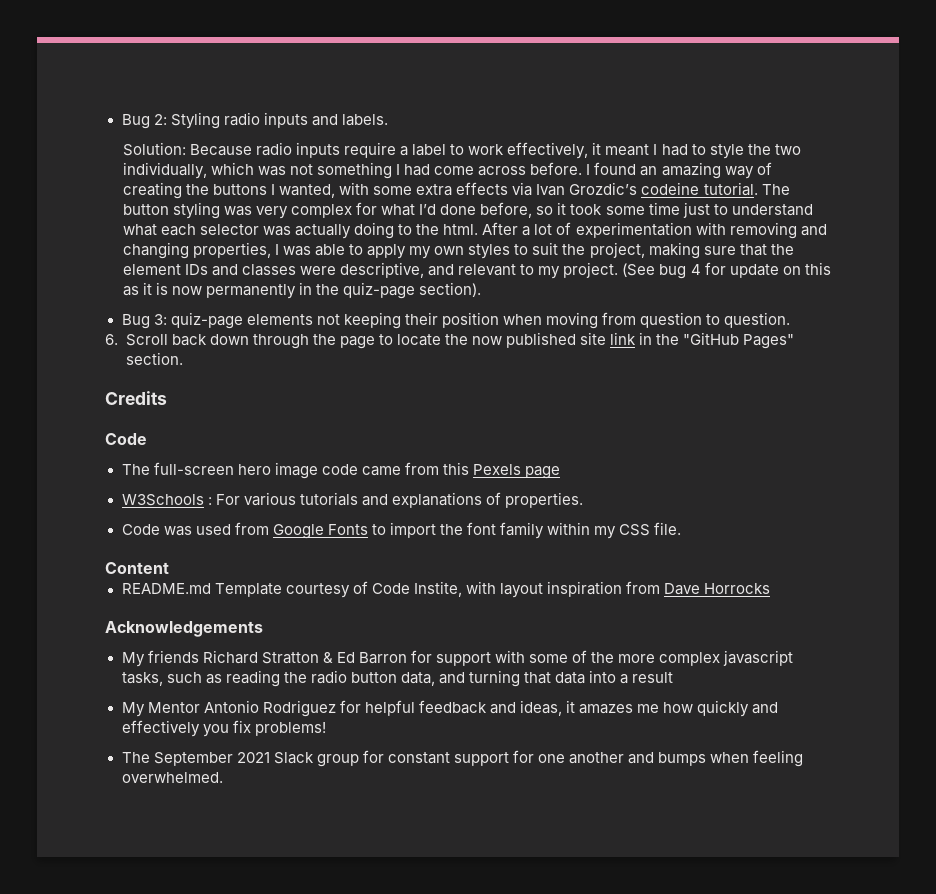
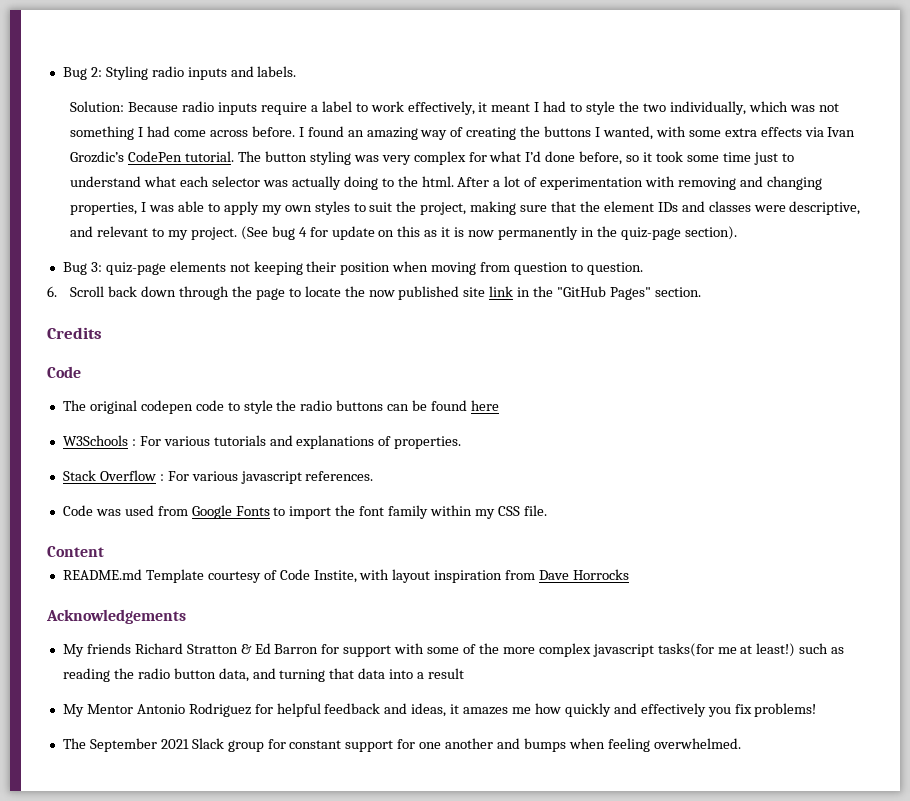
- I found an amazing way of creating the buttons I wanted, with some extra effects via Ivan Grozdic’s codeine tutorial.
+ I found an amazing way of creating the buttons I wanted, with some extra effects via Ivan Grozdic’s CodePen tutorial.
- The full-screen hero image code came from this Pexels page
+ The original codepen code to style the radio buttons can be found here
+ Stack Overflow : For various javascript references.
- My friends Richard Stratton & Ed Barron for support with some of the more complex javascript tasks, such as reading the radio button data, and turning that data into a result
+ My friends Richard Stratton & Ed Barron for support with some of the more complex javascript tasks(for me at least!) such as reading the radio button data, and turning that data into a result

